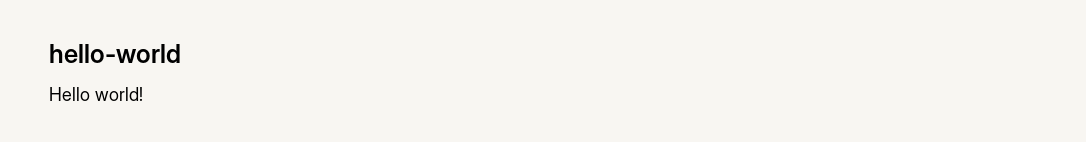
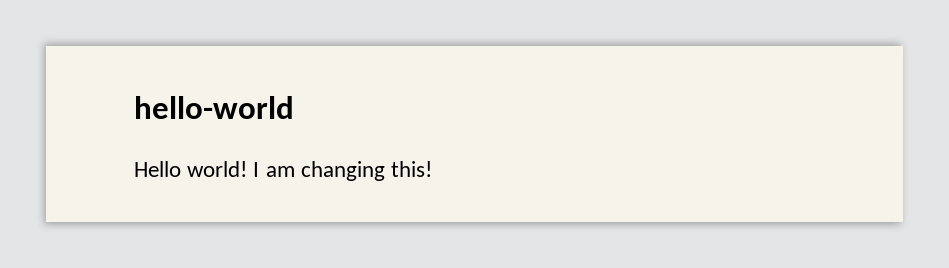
+ I am changing this!

